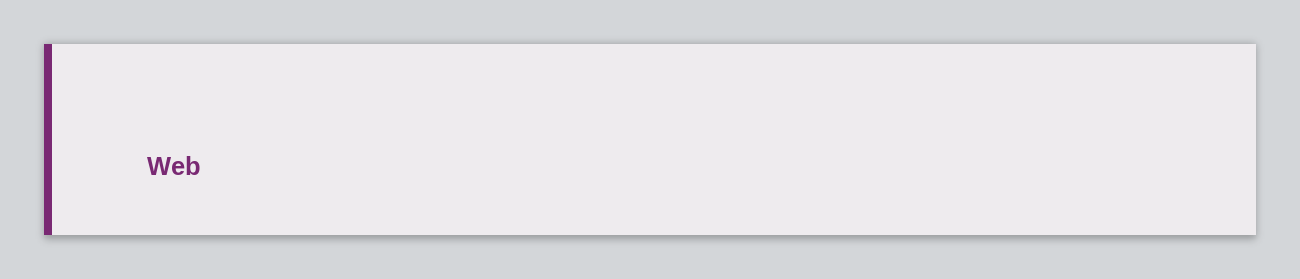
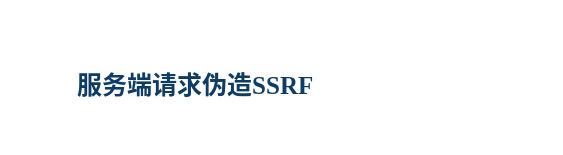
- Web
+ 服务端请求伪造SSRF

